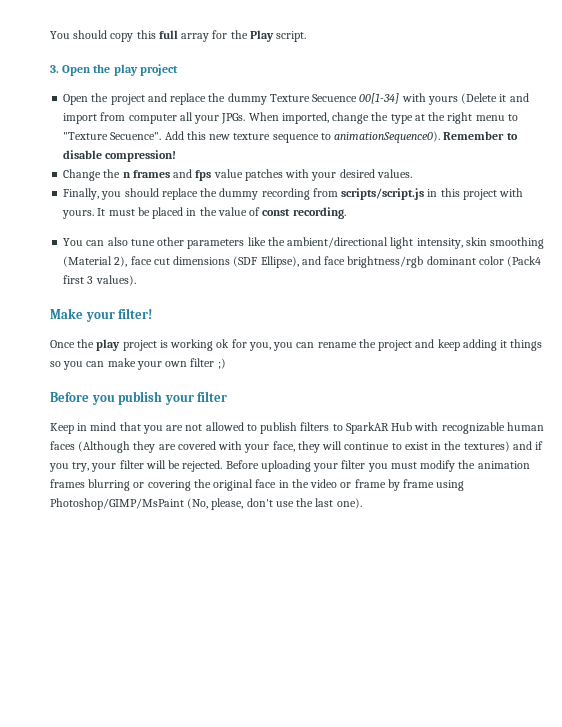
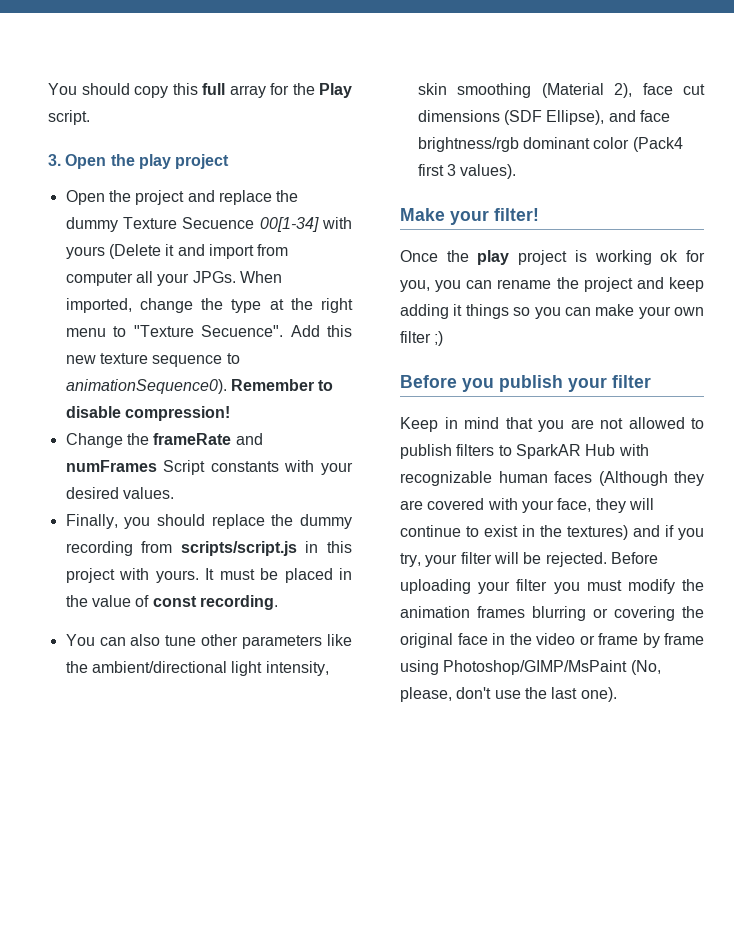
- Change the n frames and fps value patches with your desired values.
+ Change the frameRate and numFrames Script constants with your desired values.

